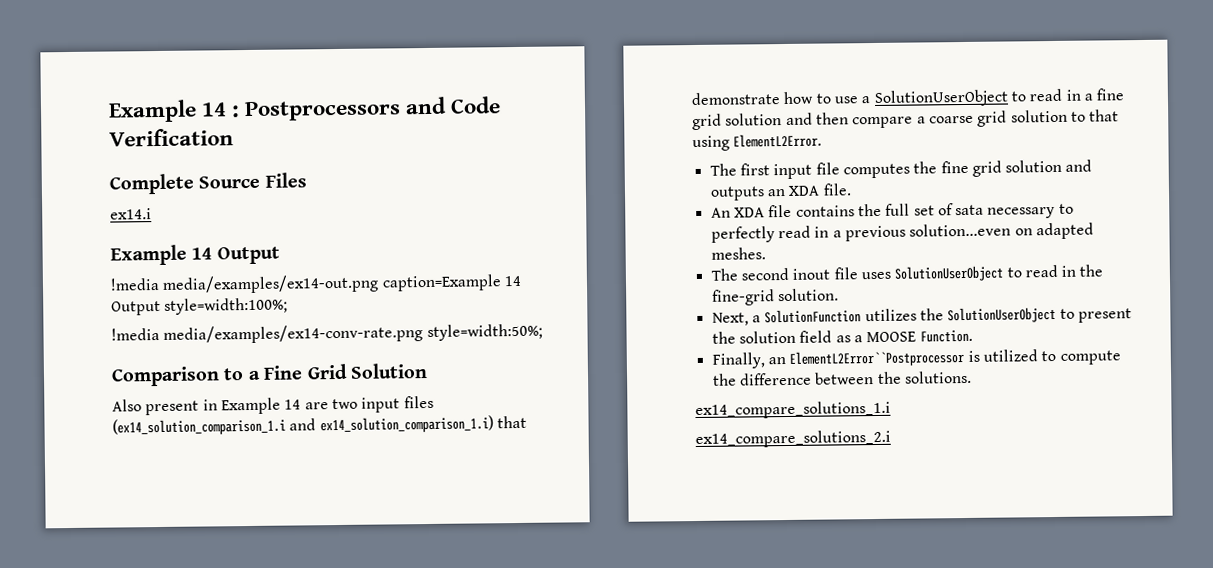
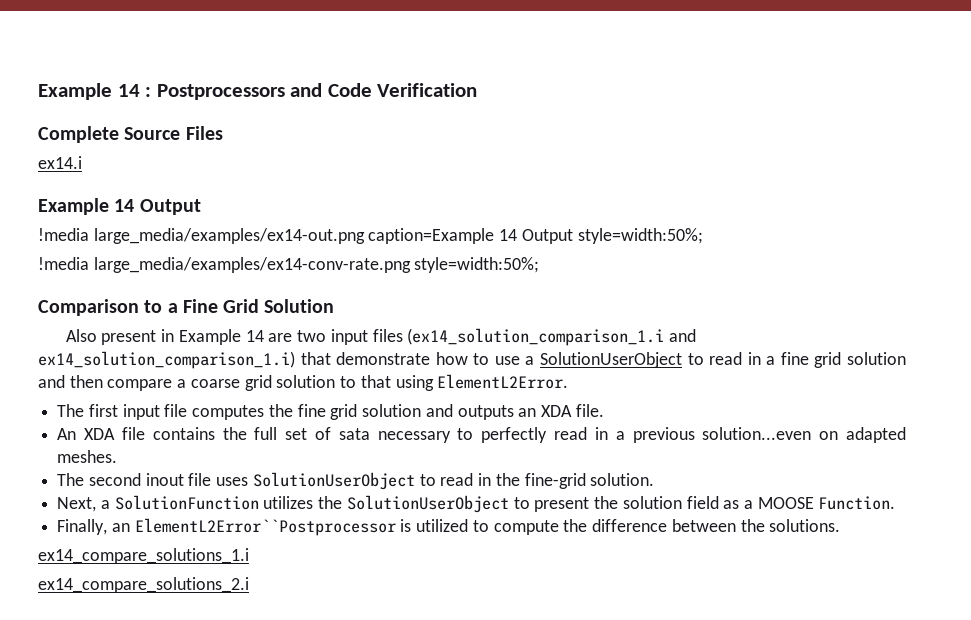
- !media media/examples/ex14-out.png caption=Example 14 Output style=width:100%;
- !media media/examples/ex14-conv-rate.png style=width:50%;
+ !media large_media/examples/ex14-out.png caption=Example 14 Output style=width:50%;
+ !media large_media/examples/ex14-conv-rate.png style=width:50%;

